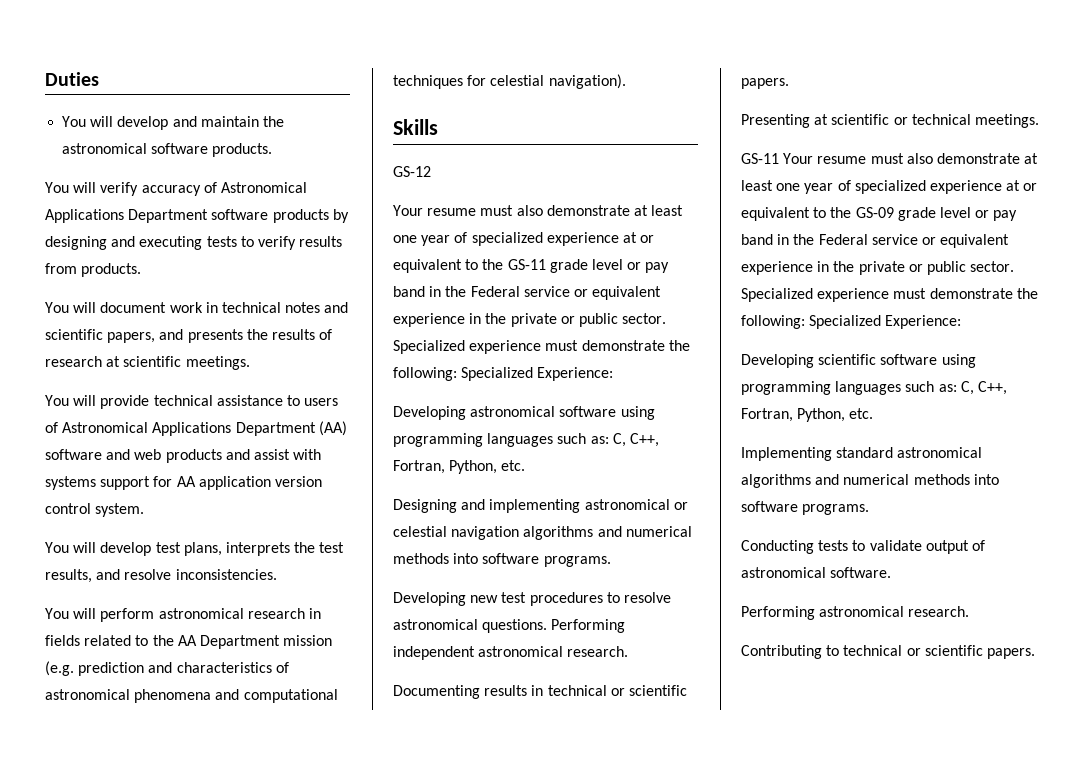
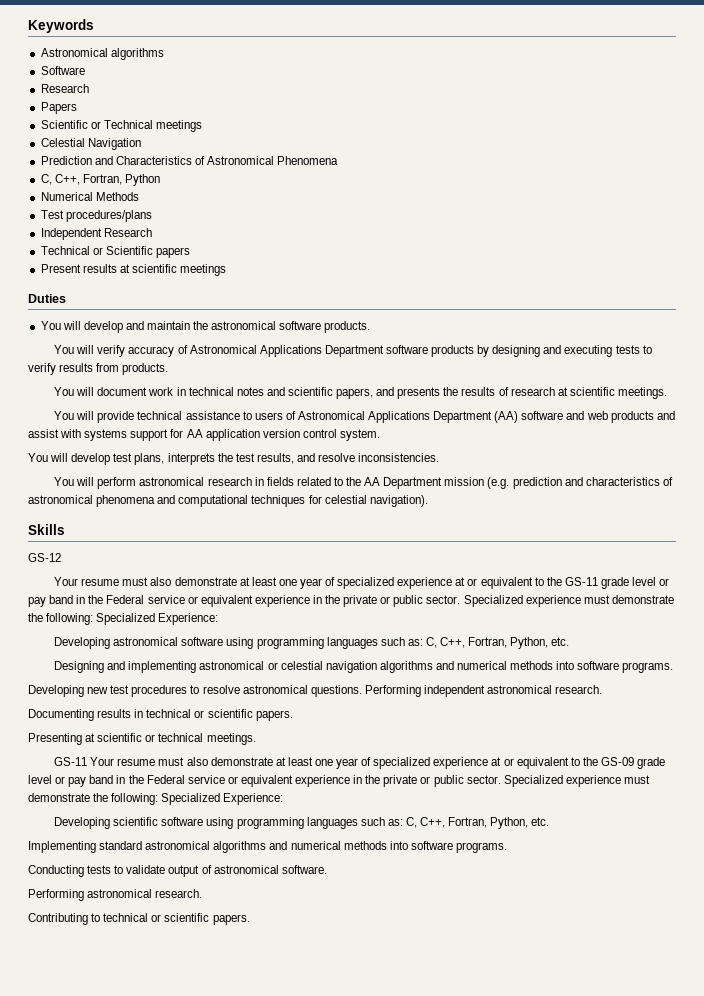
+ Keywords
+ Astronomical algorithms
+ Software
+ Research
+ Papers
+ Scientific or Technical meetings
+ Celestial Navigation
+ Prediction and Characteristics of Astronomical Phenomena
+ C, C++, Fortran, Python
+ Numerical Methods
+ Test procedures/plans
+ Independent Research
+ Technical or Scientific papers
+ Present results at scientific meetings

